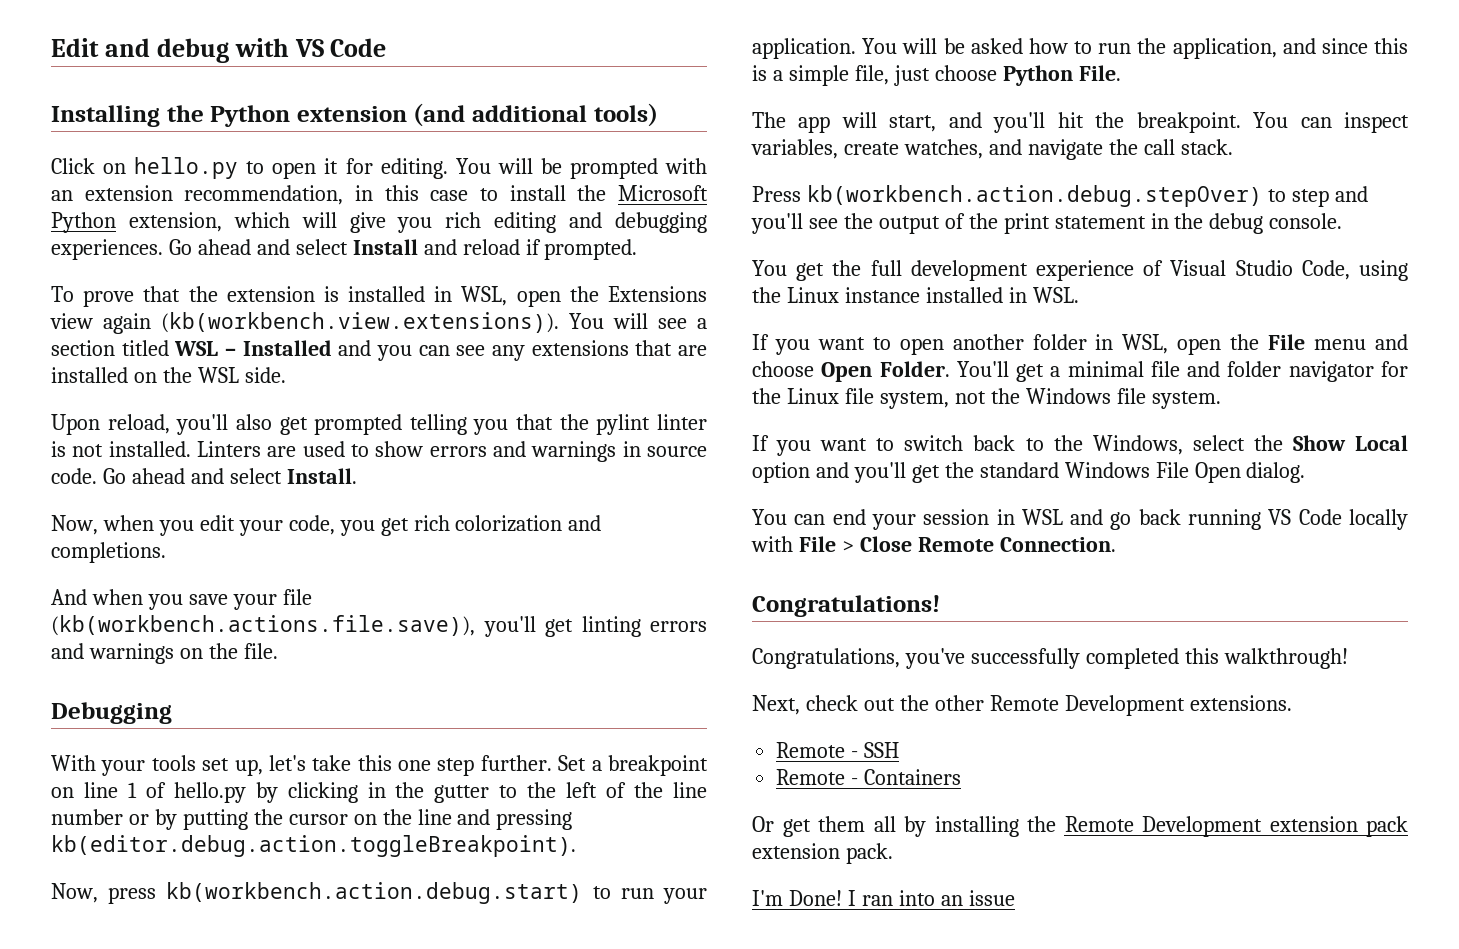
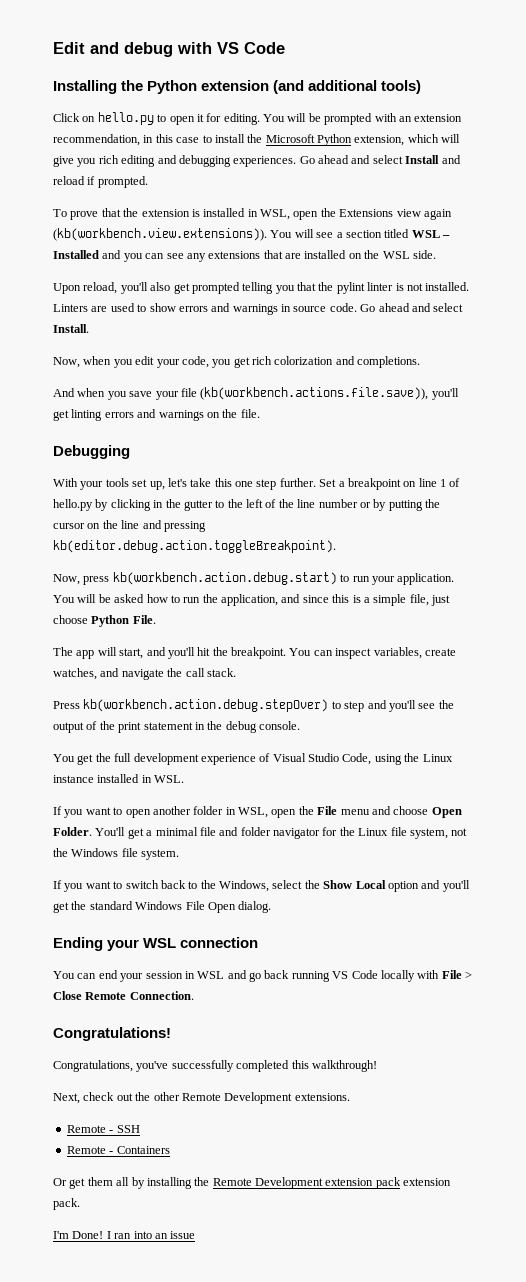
+ Ending your WSL connection

